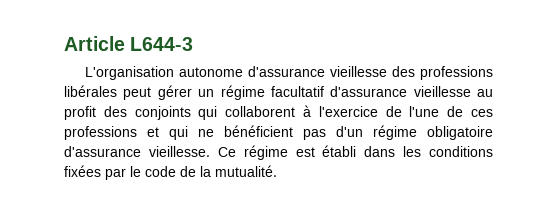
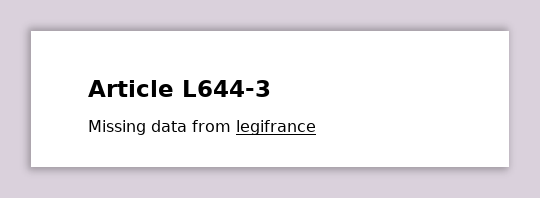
- L'organisation autonome d'assurance vieillesse des professions libérales peut gérer un régime facultatif d'assurance vieillesse au profit des conjoints qui collaborent à l'exercice de l'une de ces professions et qui ne bénéficient pas d'un régime obligatoire d'assurance vieillesse. Ce régime est établi dans les conditions fixées par le code de la mutualité.
+ Missing data from legifrance

